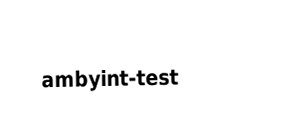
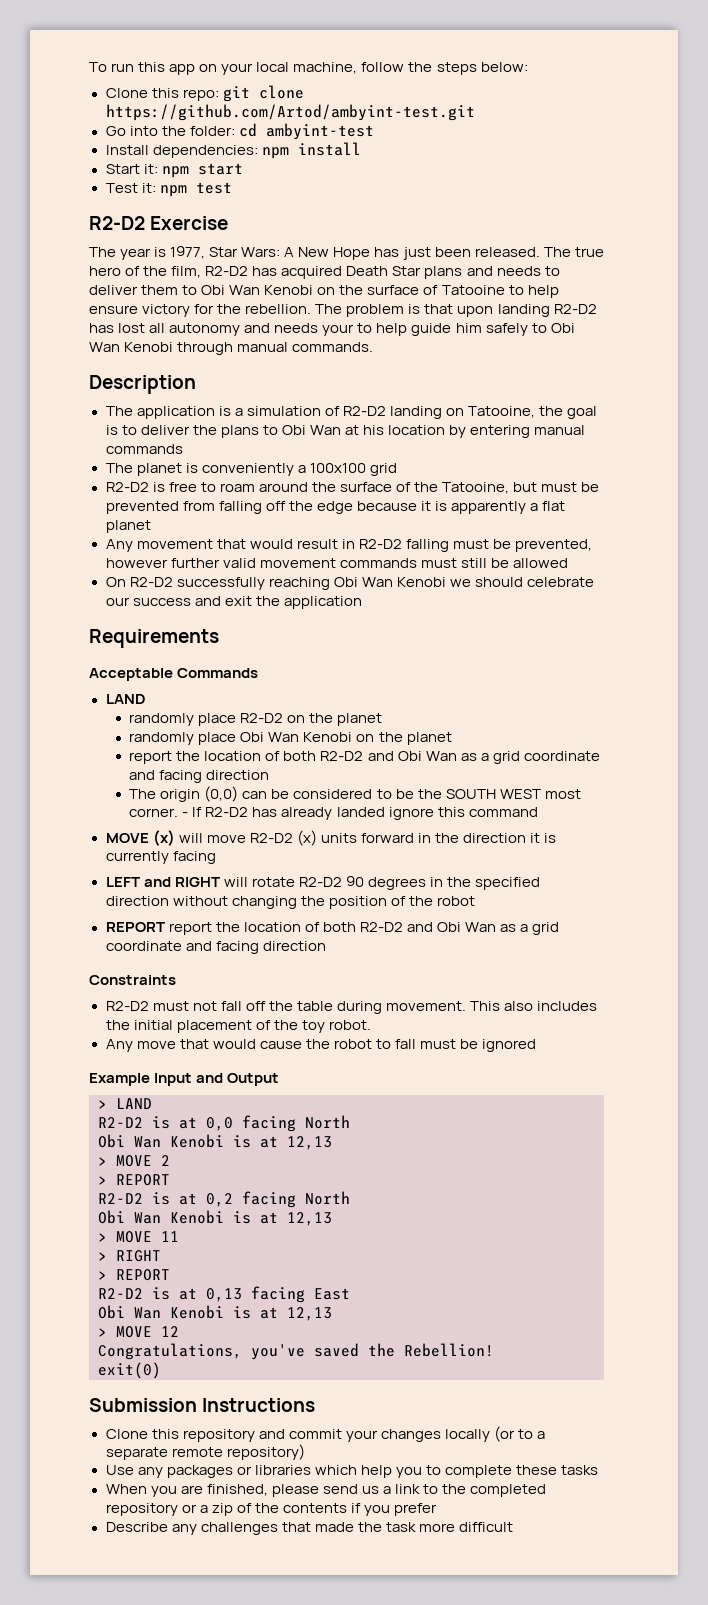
- ambyint-test
+ To run this app on your local machine, follow the steps below:
+ Clone this repo: git clone https://github.com/Artod/ambyint-test.git
+ Go into the folder: cd ambyint-test
+ Install dependencies: npm install
+ Start it: npm start
+ Test it: npm test
+ R2-D2 Exercise
+ The year is 1977, Star Wars: A New Hope has just been released. The true hero of the film, R2-D2 has acquired Death Star plans and needs to deliver them to Obi Wan Kenobi on the surface of Tatooine to help ensure victory for the rebellion. The problem is that upon landing R2-D2 has lost all autonomy and needs your to help guide him safely to Obi Wan Kenobi through manual commands.
+ Description
+ The application is a simulation of R2-D2 landing on Tatooine, the goal is to deliver the plans to Obi Wan at his location by entering manual commands
+ The planet is conveniently a 100x100 grid
+ R2-D2 is free to roam around the surface of the Tatooine, but must be prevented from falling off the edge because it is apparently a flat planet
+ Any movement that would result in R2-D2 falling must be prevented, however further valid movement commands must still be allowed
+ On R2-D2 successfully reaching Obi Wan Kenobi we should celebrate our success and exit the application
+ Requirements
+ Acceptable Commands
+ LAND
+ randomly place R2-D2 on the planet
+ randomly place Obi Wan Kenobi on the planet
+ report the location of both R2-D2 and Obi Wan as a grid coordinate and facing direction
+ The origin (0,0) can be considered to be the SOUTH WEST most corner. - If R2-D2 has already landed ignore this command
+ MOVE (x) will move R2-D2 (x) units forward in the direction it is currently facing
+ LEFT and RIGHT will rotate R2-D2 90 degrees in the specified direction without changing the position of the robot
+ REPORT report the location of both R2-D2 and Obi Wan as a grid coordinate and facing direction
+ Constraints
+ R2-D2 must not fall off the table during movement. This also includes the initial placement of the toy robot.
+ Any move that would cause the robot to fall must be ignored
+ Example Input and Output
+ > LAND
+ R2-D2 is at 0,0 facing North
+ Obi Wan Kenobi is at 12,13
+ > MOVE 2
+ > REPORT
+ R2-D2 is at 0,2 facing North
+ Obi Wan Kenobi is at 12,13
+ > MOVE 11
+ > RIGHT
+ > REPORT
+ R2-D2 is at 0,13 facing East
+ Obi Wan Kenobi is at 12,13
+ > MOVE 12
+ Congratulations, you've saved the Rebellion!
+ exit(0)
+ Submission Instructions
+ Clone this repository and commit your changes locally (or to a separate remote repository)
+ Use any packages or libraries which help you to complete these tasks
+ When you are finished, please send us a link to the completed repository or a zip of the contents if you prefer
+ Describe any challenges that made the task more difficult

